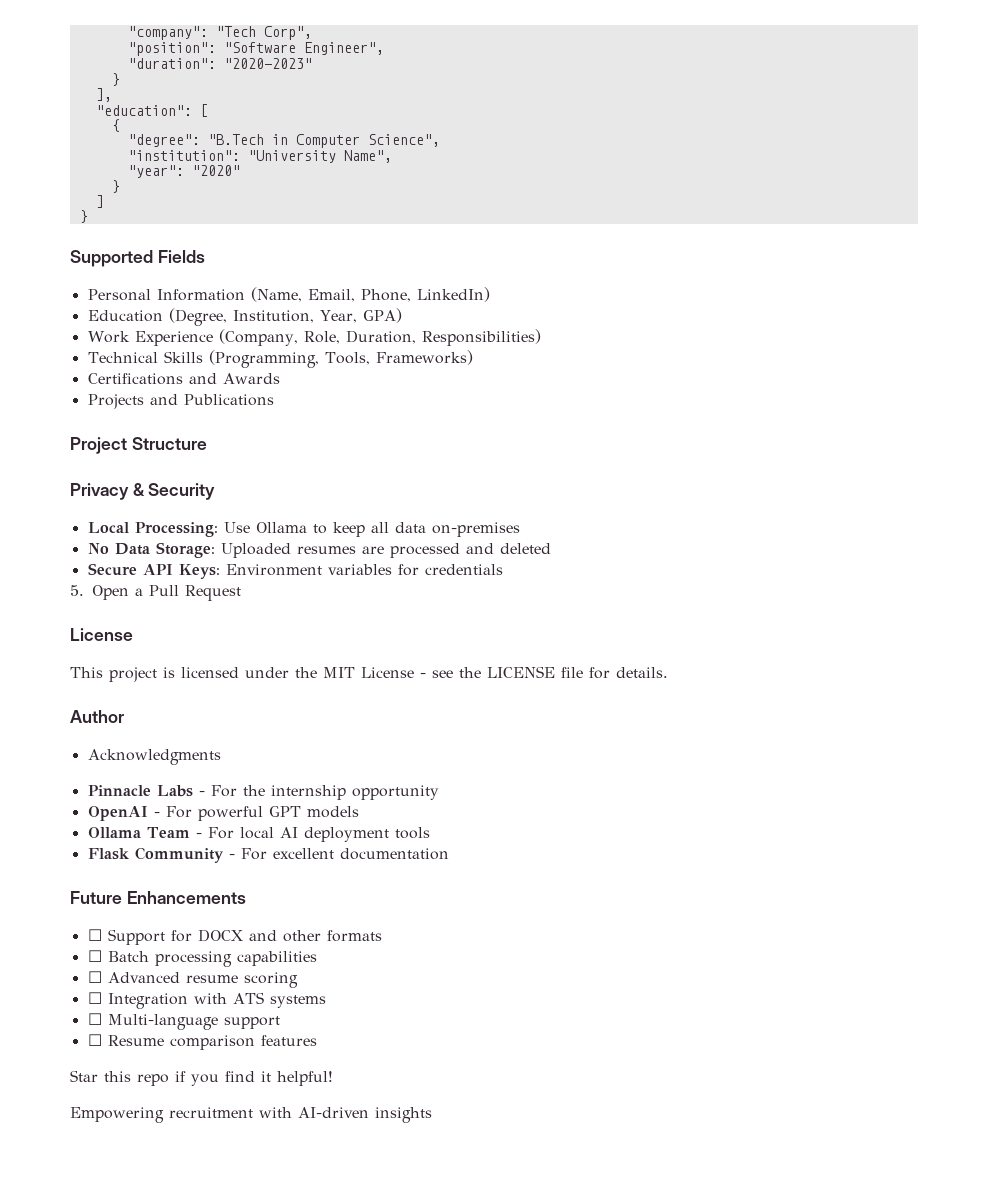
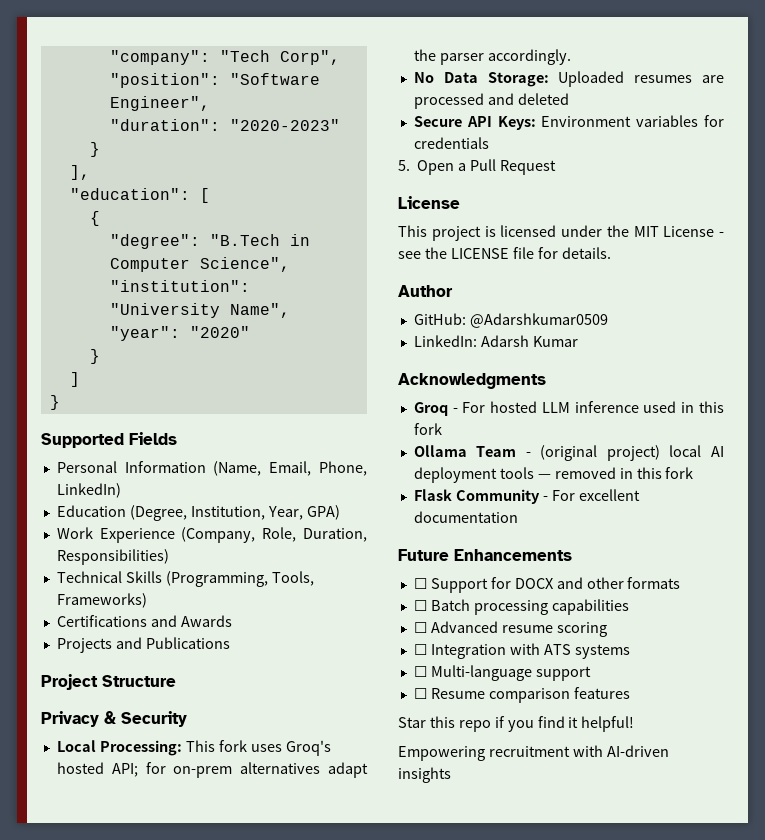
- Local Processing: Use Ollama to keep all data on-premises
+ Local Processing: This fork uses Groq's hosted API; for on-prem alternatives adapt the parser accordingly.
+ GitHub: @Adarshkumar0509
+ LinkedIn: Adarsh Kumar
  Acknowledgments
- Pinnacle Labs - For the internship opportunity
- OpenAI - For powerful GPT models
+ Groq - For hosted LLM inference used in this fork
- Ollama Team - For local AI deployment tools
+ Ollama Team - (original project) local AI deployment tools — removed in this fork

